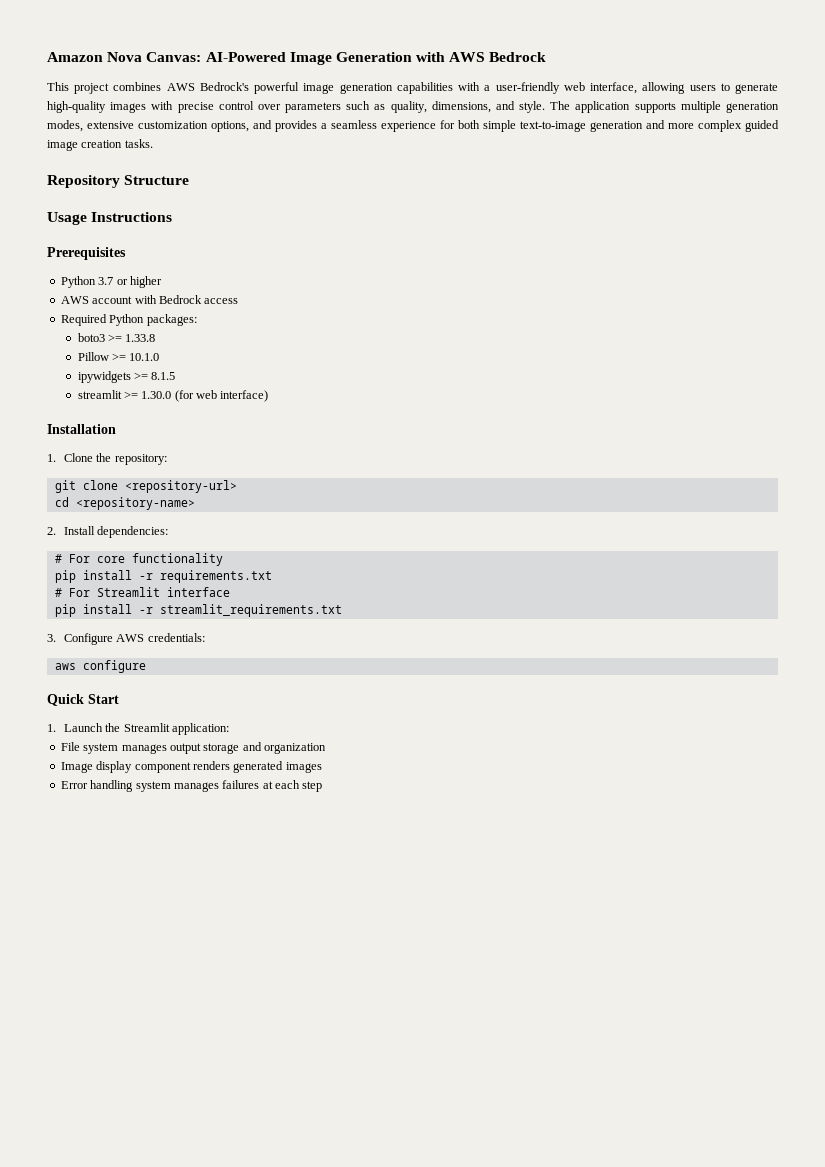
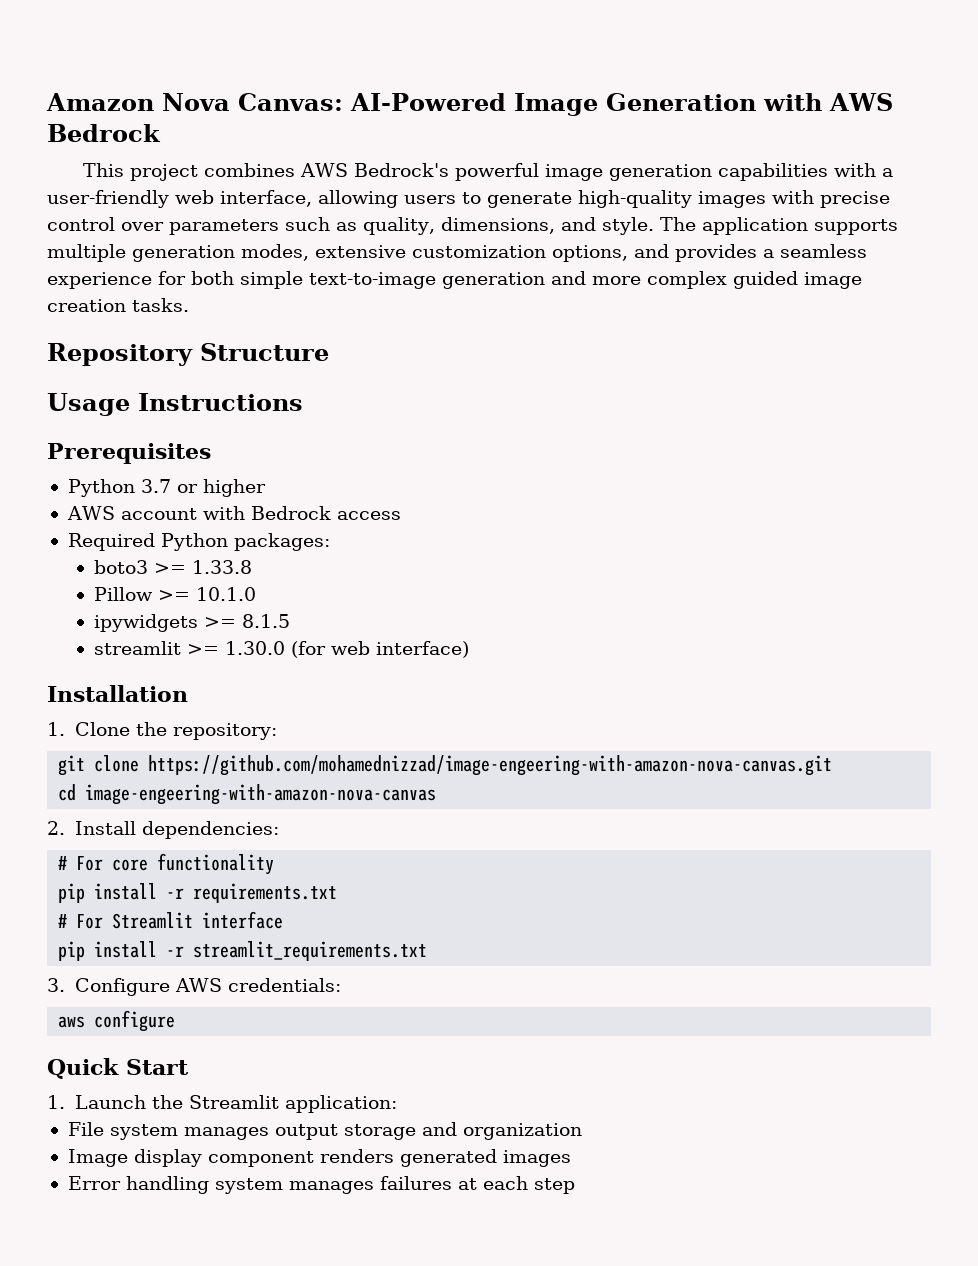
- git clone <repository-url>
+ git clone https://github.com/mohamednizzad/image-engeering-with-amazon-nova-canvas.git
- cd <repository-name>
+ cd image-engeering-with-amazon-nova-canvas

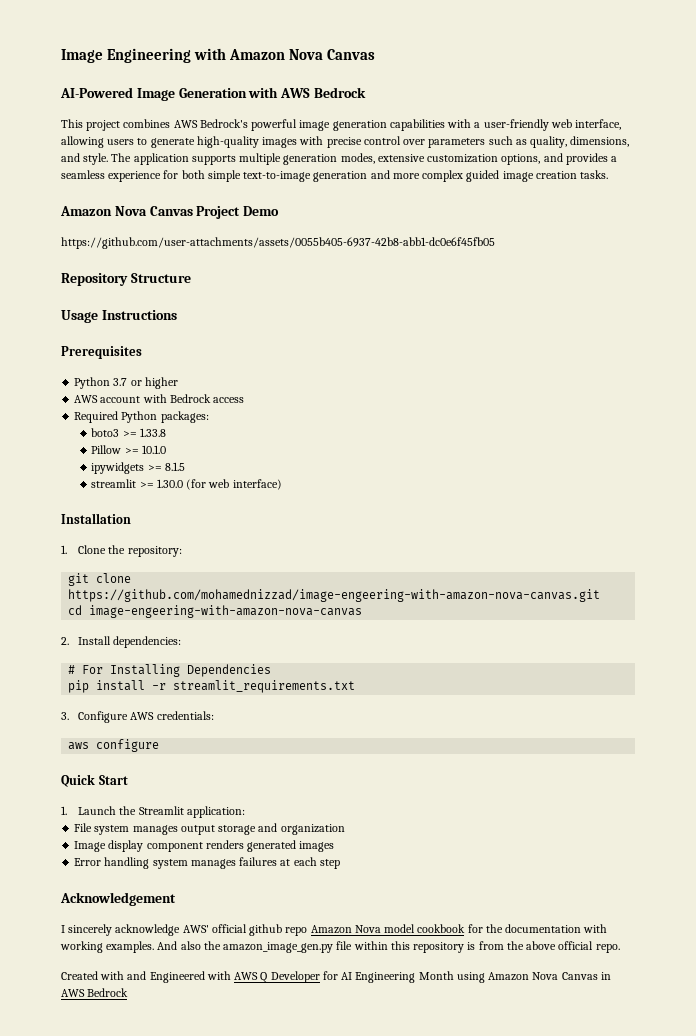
- Amazon Nova Canvas: AI-Powered Image Generation with AWS Bedrock
+ Image Engineering with Amazon Nova Canvas
+ AI-Powered Image Generation with AWS Bedrock
+ Amazon Nova Canvas Project Demo
+ https://github.com/user-attachments/assets/0055b405-6937-42b8-abb1-dc0e6f45fb05
- # For core functionality
- pip install -r requirements.txt
- # For Streamlit interface
+ # For Installing Dependencies
+ Acknowledgement
+ I sincerely acknowledge AWS' official github repo Amazon Nova model cookbook for the documentation with working examples. And also the amazon_image_gen.py file within this repository is from the above official repo.
+ Created with and Engineered with AWS Q Developer for AI Engineering Month using Amazon Nova Canvas in AWS Bedrock

